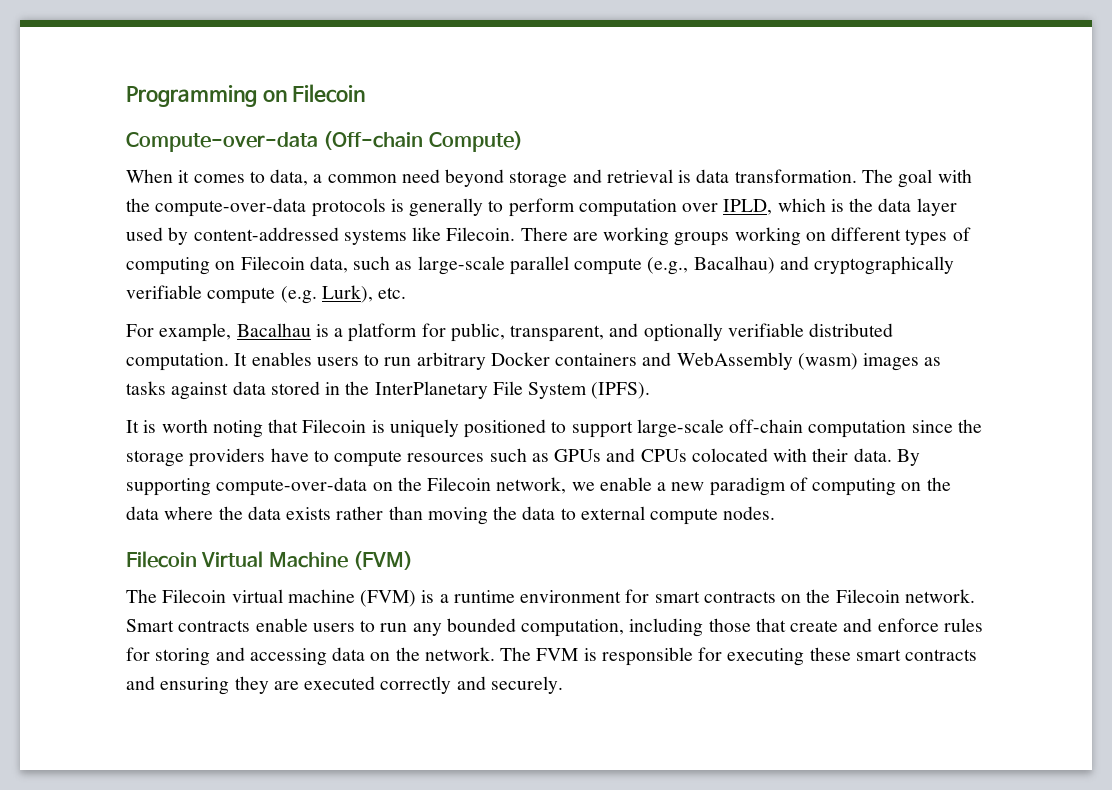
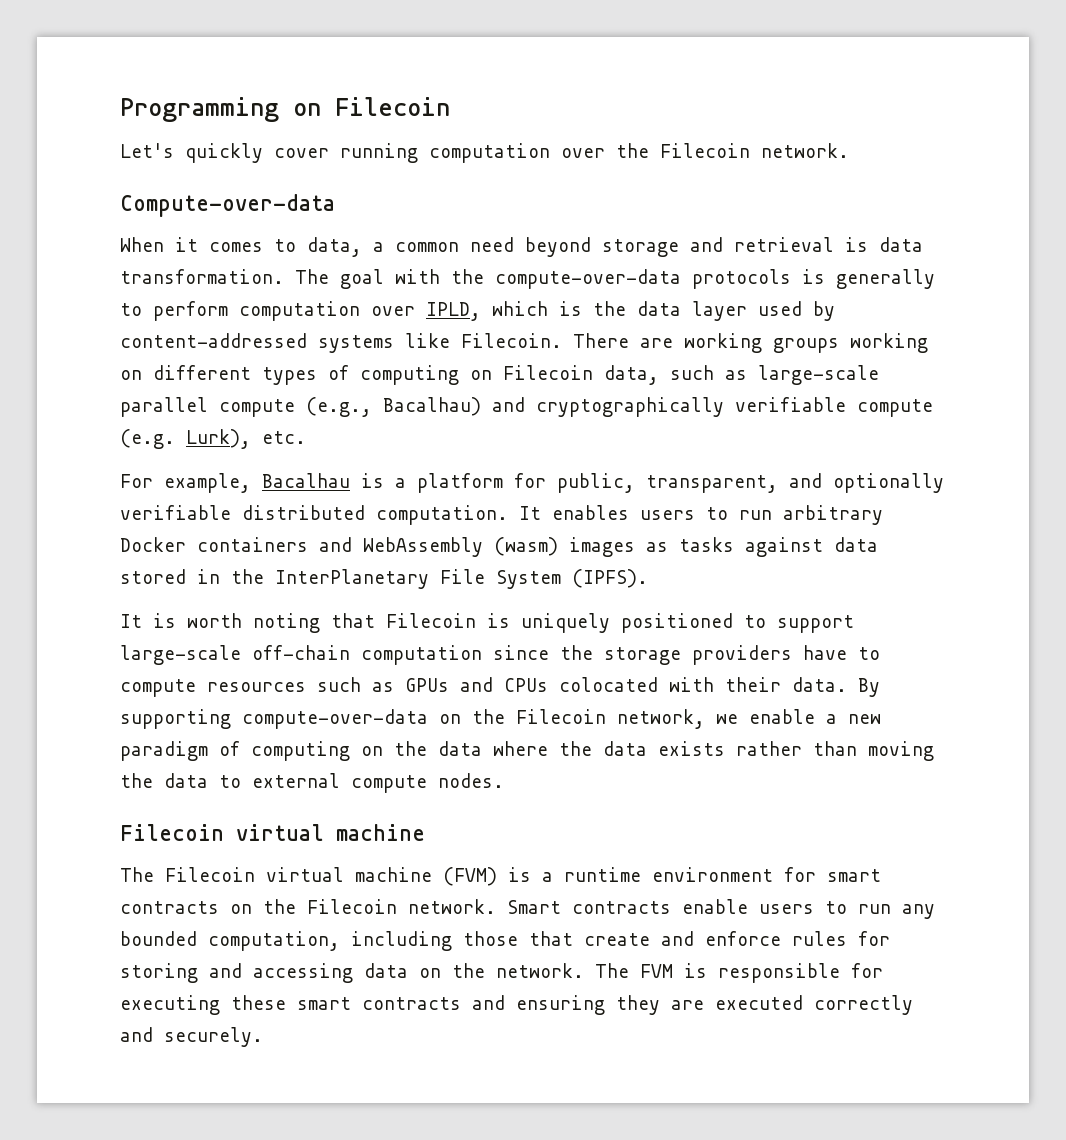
+ Let's quickly cover running computation over the Filecoin network.
- Compute-over-data (Off-chain Compute)
+ Compute-over-data
  By supporting compute-over-data on the Filecoin network, we enable a new paradigm of computing on the data where the data exists rather than moving the data to external compute nodes.
- Filecoin Virtual Machine (FVM)
+ Filecoin virtual machine

